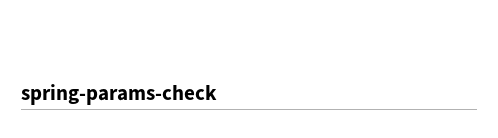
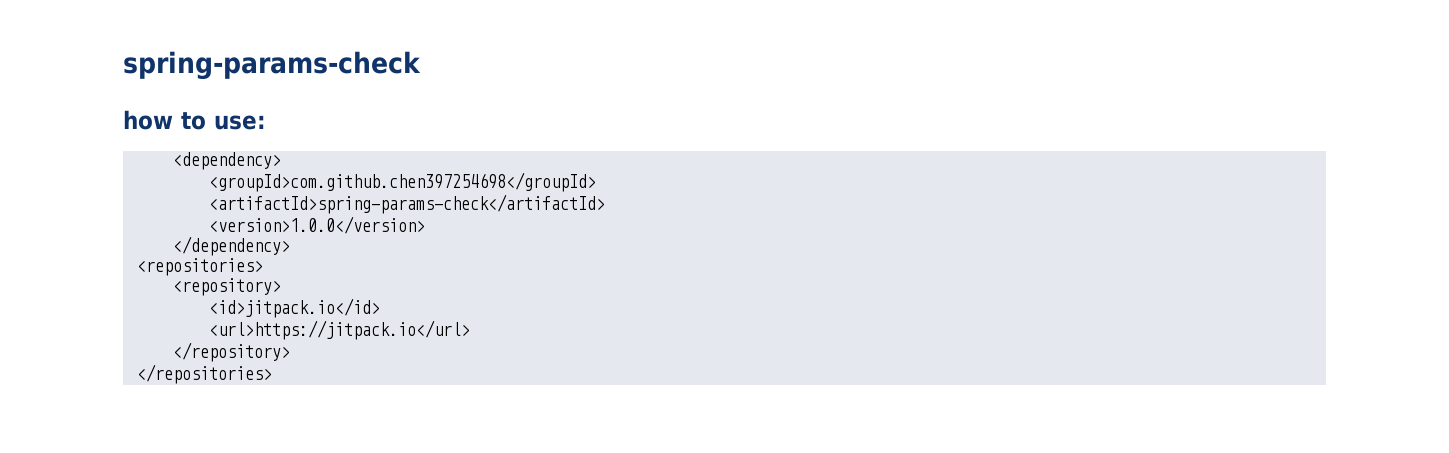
+ how to use:
+ <dependency>
+ <groupId>com.github.chen397254698</groupId>
+ <artifactId>spring-params-check</artifactId>
+ <version>1.0.0</version>
+ </dependency>
+ <repositories>
+ <repository>
+ <id>jitpack.io</id>
+ <url>https://jitpack.io</url>
+ </repository>
+ </repositories>

